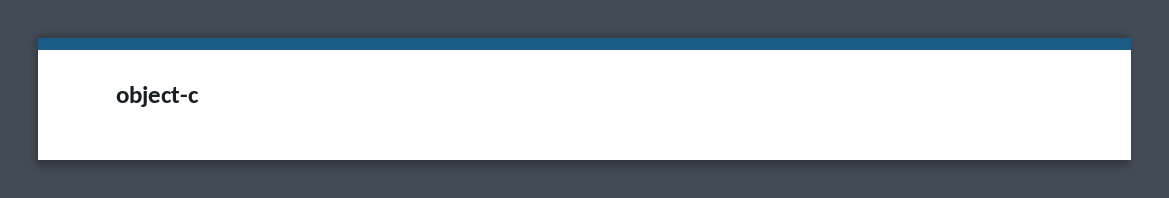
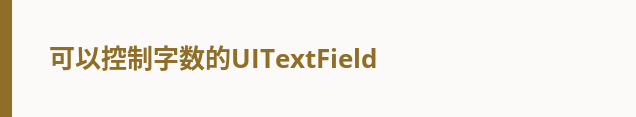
- object-c
+ 可以控制字数的UITextField

